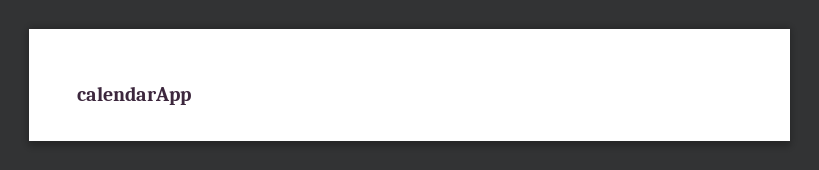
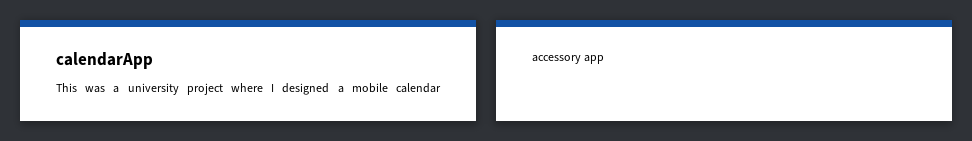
+ This was a university project where I designed a mobile calendar accessory app

